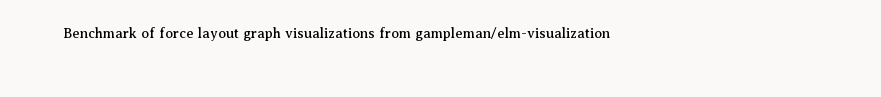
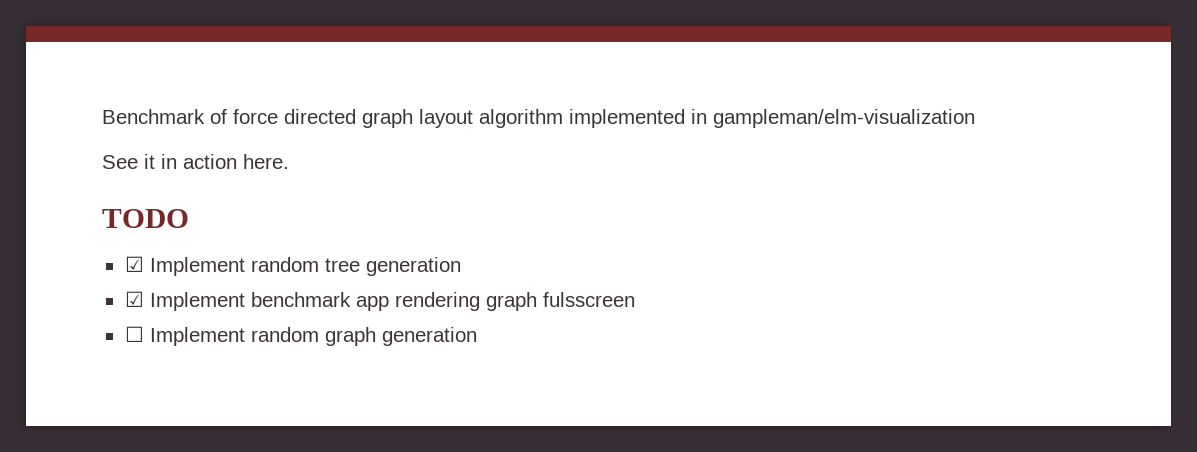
- Benchmark of force layout graph visualizations from gampleman/elm-visualization
+ Benchmark of force directed graph layout algorithm implemented in gampleman/elm-visualization
+ See it in action here.
+ TODO
+ ☑ Implement random tree generation
+ ☑ Implement benchmark app rendering graph fulsscreen
+ ☐ Implement random graph generation

